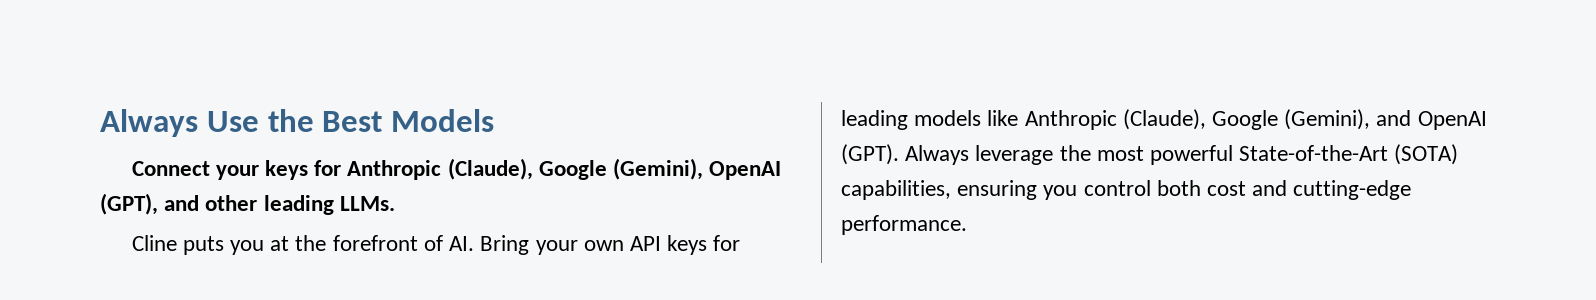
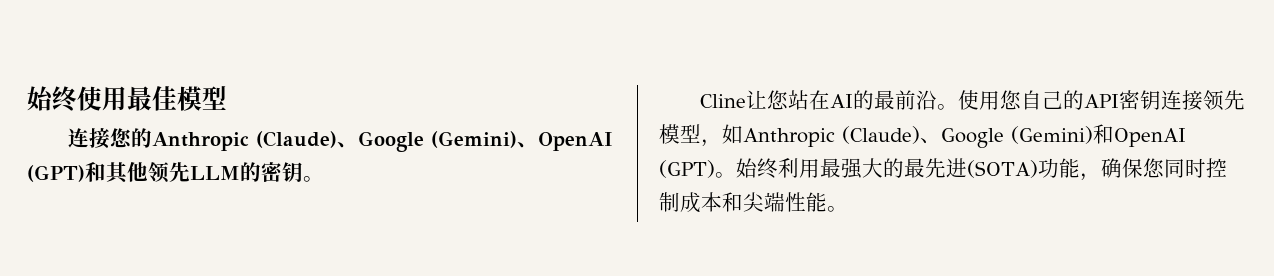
- Always Use the Best Models
- Connect your keys for Anthropic (Claude), Google (Gemini), OpenAI (GPT), and other leading LLMs.
- Cline puts you at the forefront of AI. Bring your own API keys for leading models like Anthropic (Claude), Google (Gemini), and OpenAI (GPT). Always leverage the most powerful State-of-the-Art (SOTA) capabilities, ensuring you control both cost and cutting-edge performance.
+ 始终使用最佳模型
+ 连接您的Anthropic (Claude)、Google (Gemini)、OpenAI (GPT)和其他领先LLM的密钥。
+ Cline让您站在AI的最前沿。使用您自己的API密钥连接领先模型，如Anthropic (Claude)、Google (Gemini)和OpenAI (GPT)。始终利用最强大的最先进(SOTA)功能，确保您同时控制成本和尖端性能。

